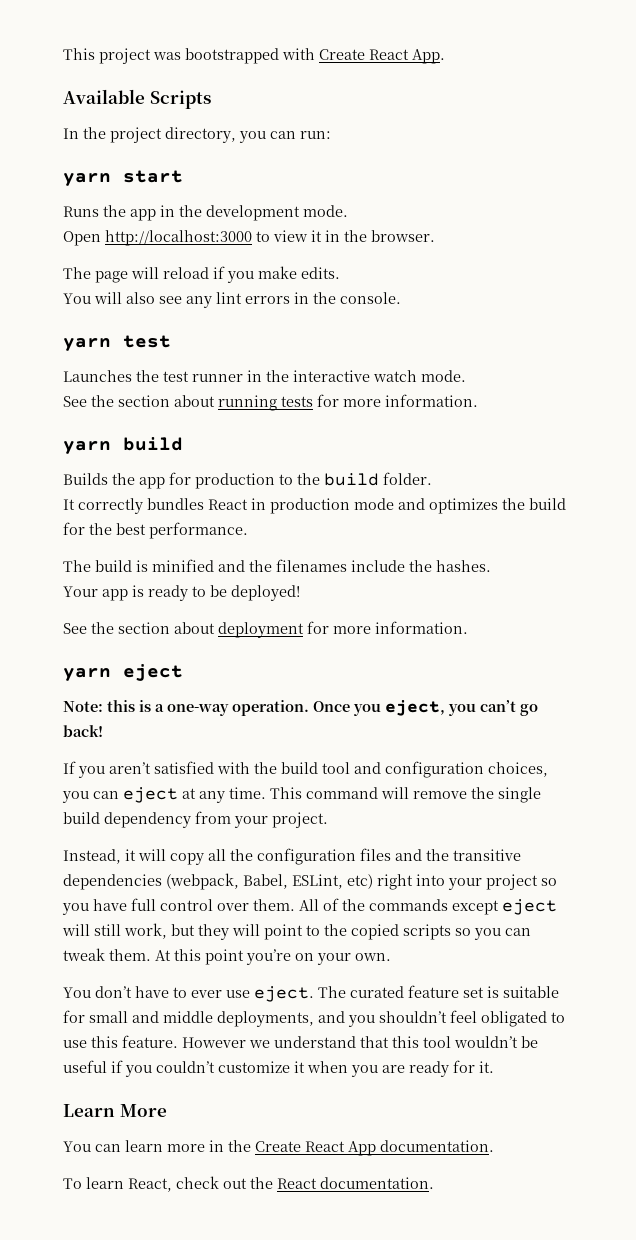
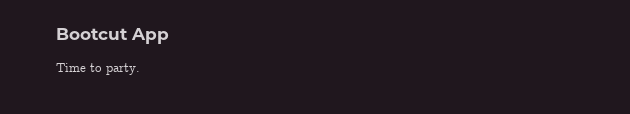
- This project was bootstrapped with Create React App.
- Available Scripts
- In the project directory, you can run:
- yarn start
- Runs the app in the development mode.
- Open http://localhost:3000 to view it in the browser.
- The page will reload if you make edits.
- You will also see any lint errors in the console.
- yarn test
- Launches the test runner in the interactive watch mode.
- See the section about running tests for more information.
- yarn build
- Builds the app for production to the build folder.
- It correctly bundles React in production mode and optimizes the build for the best performance.
- The build is minified and the filenames include the hashes.
- Your app is ready to be deployed!
- See the section about deployment for more information.
- yarn eject
- Note: this is a one-way operation. Once you eject, you can’t go back!
- If you aren’t satisfied with the build tool and configuration choices, you can eject at any time. This command will remove the single build dependency from your project.
- Instead, it will copy all the configuration files and the transitive dependencies (webpack, Babel, ESLint, etc) right into your project so you have full control over them. All of the commands except eject will still work, but they will point to the copied scripts so you can tweak them. At this point you’re on your own.
- You don’t have to ever use eject. The curated feature set is suitable for small and middle deployments, and you shouldn’t feel obligated to use this feature. However we understand that this tool wouldn’t be useful if you couldn’t customize it when you are ready for it.
- Learn More
- You can learn more in the Create React App documentation.
- To learn React, check out the React documentation.
+ Bootcut App
+ Time to party.

